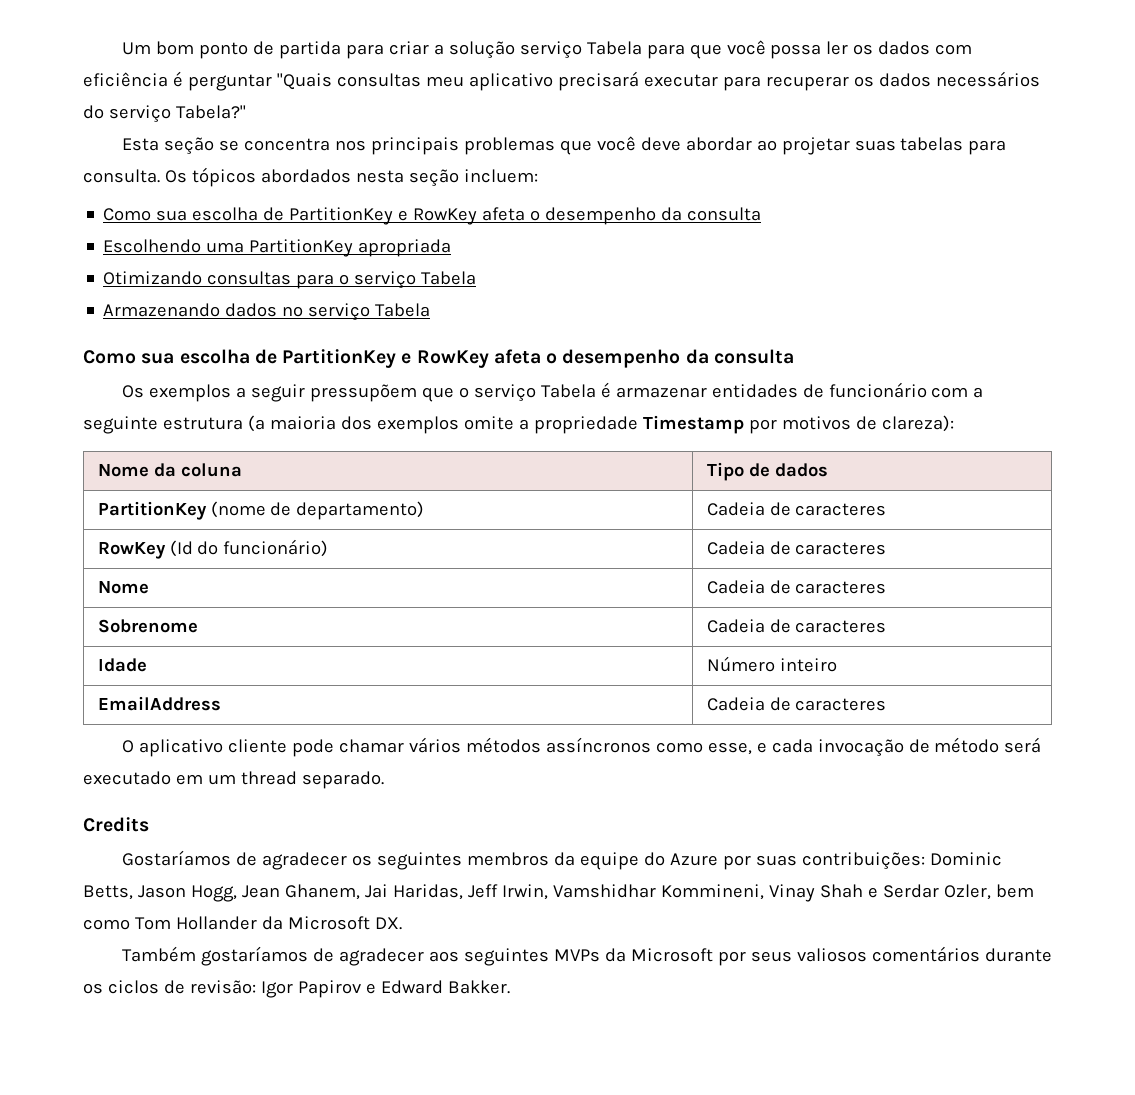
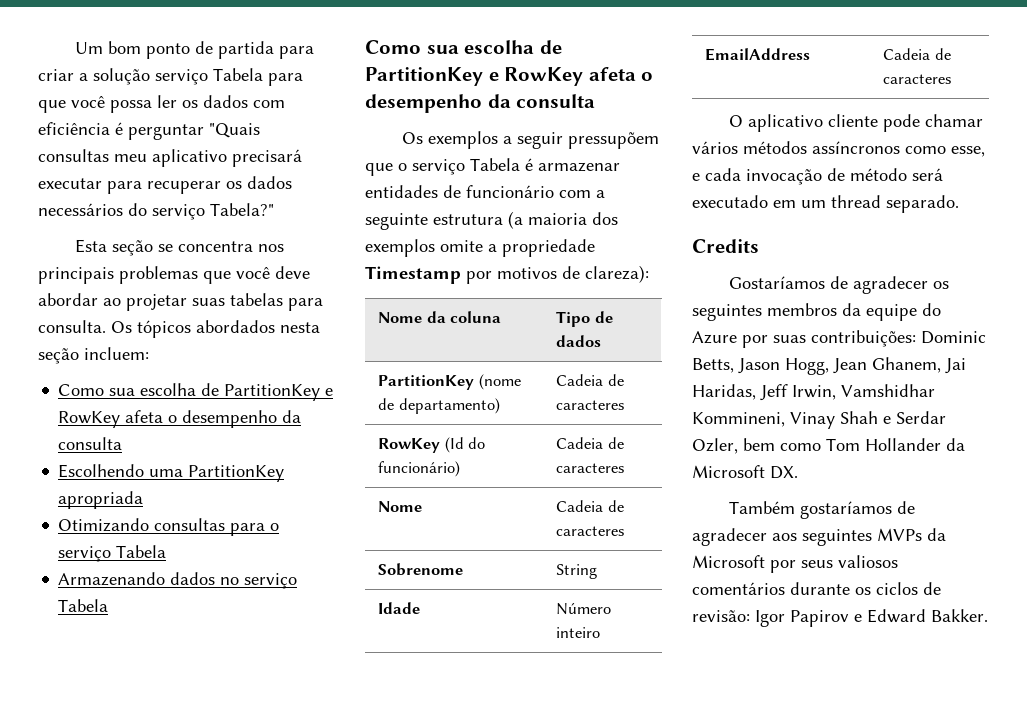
- Sobrenome | Cadeia de caracteres
+ Sobrenome | String

